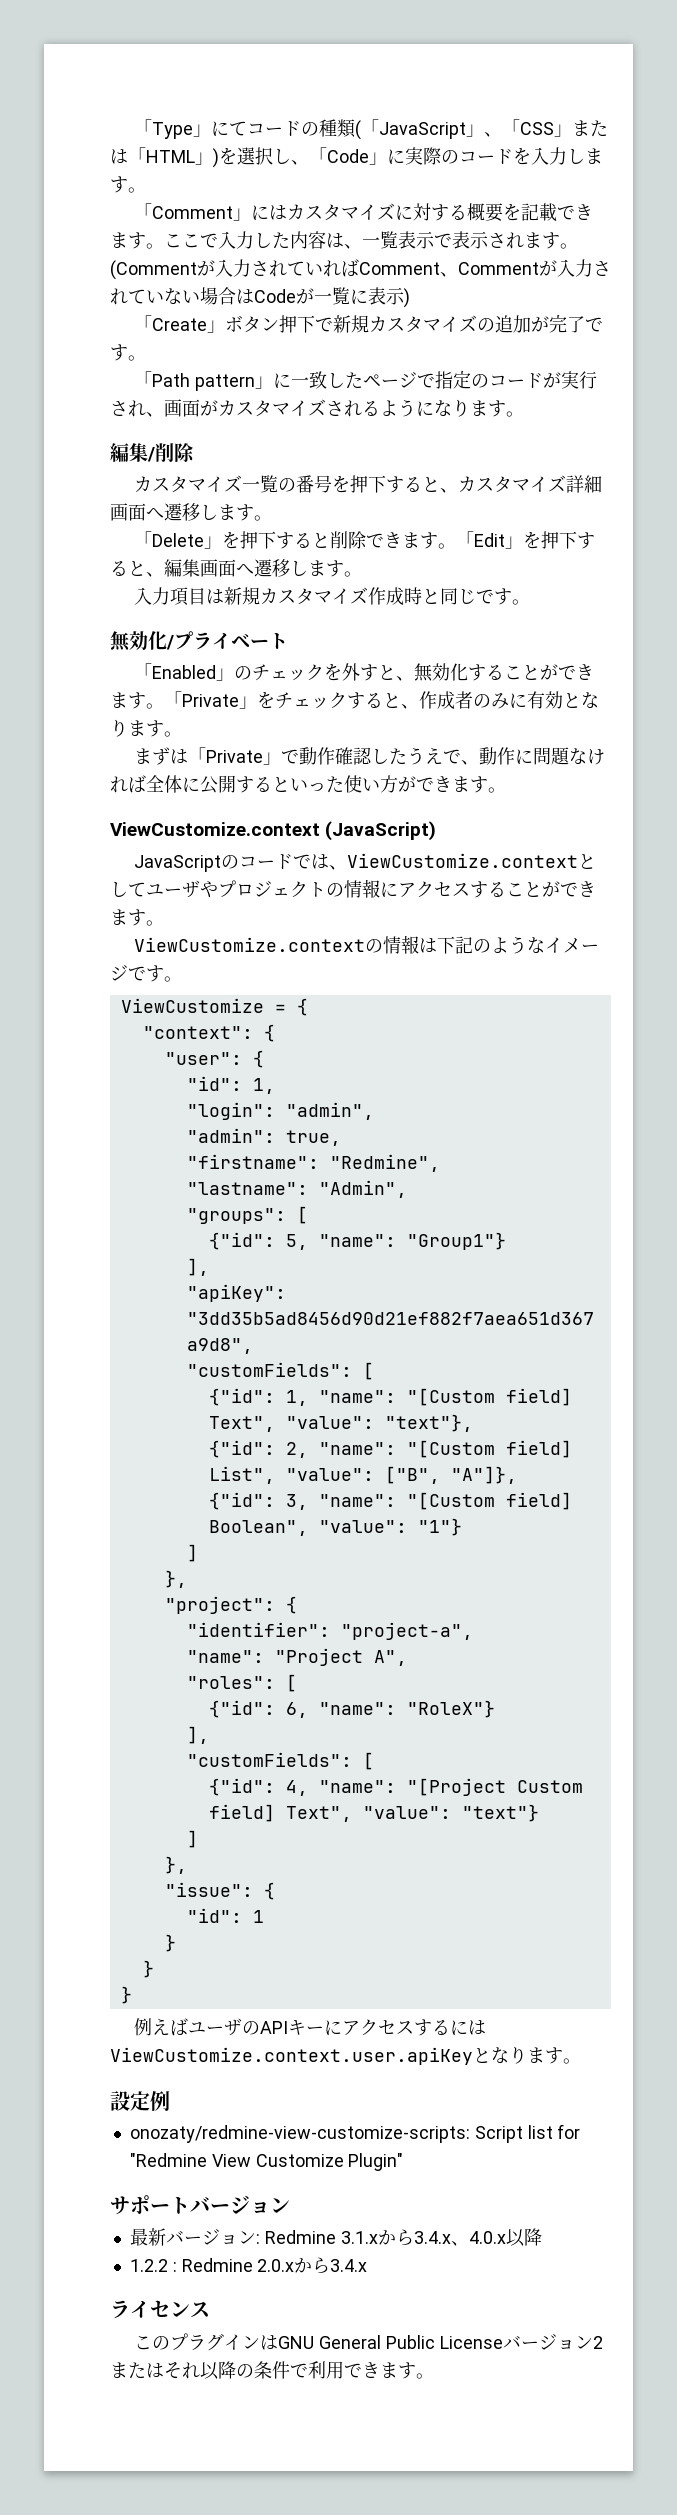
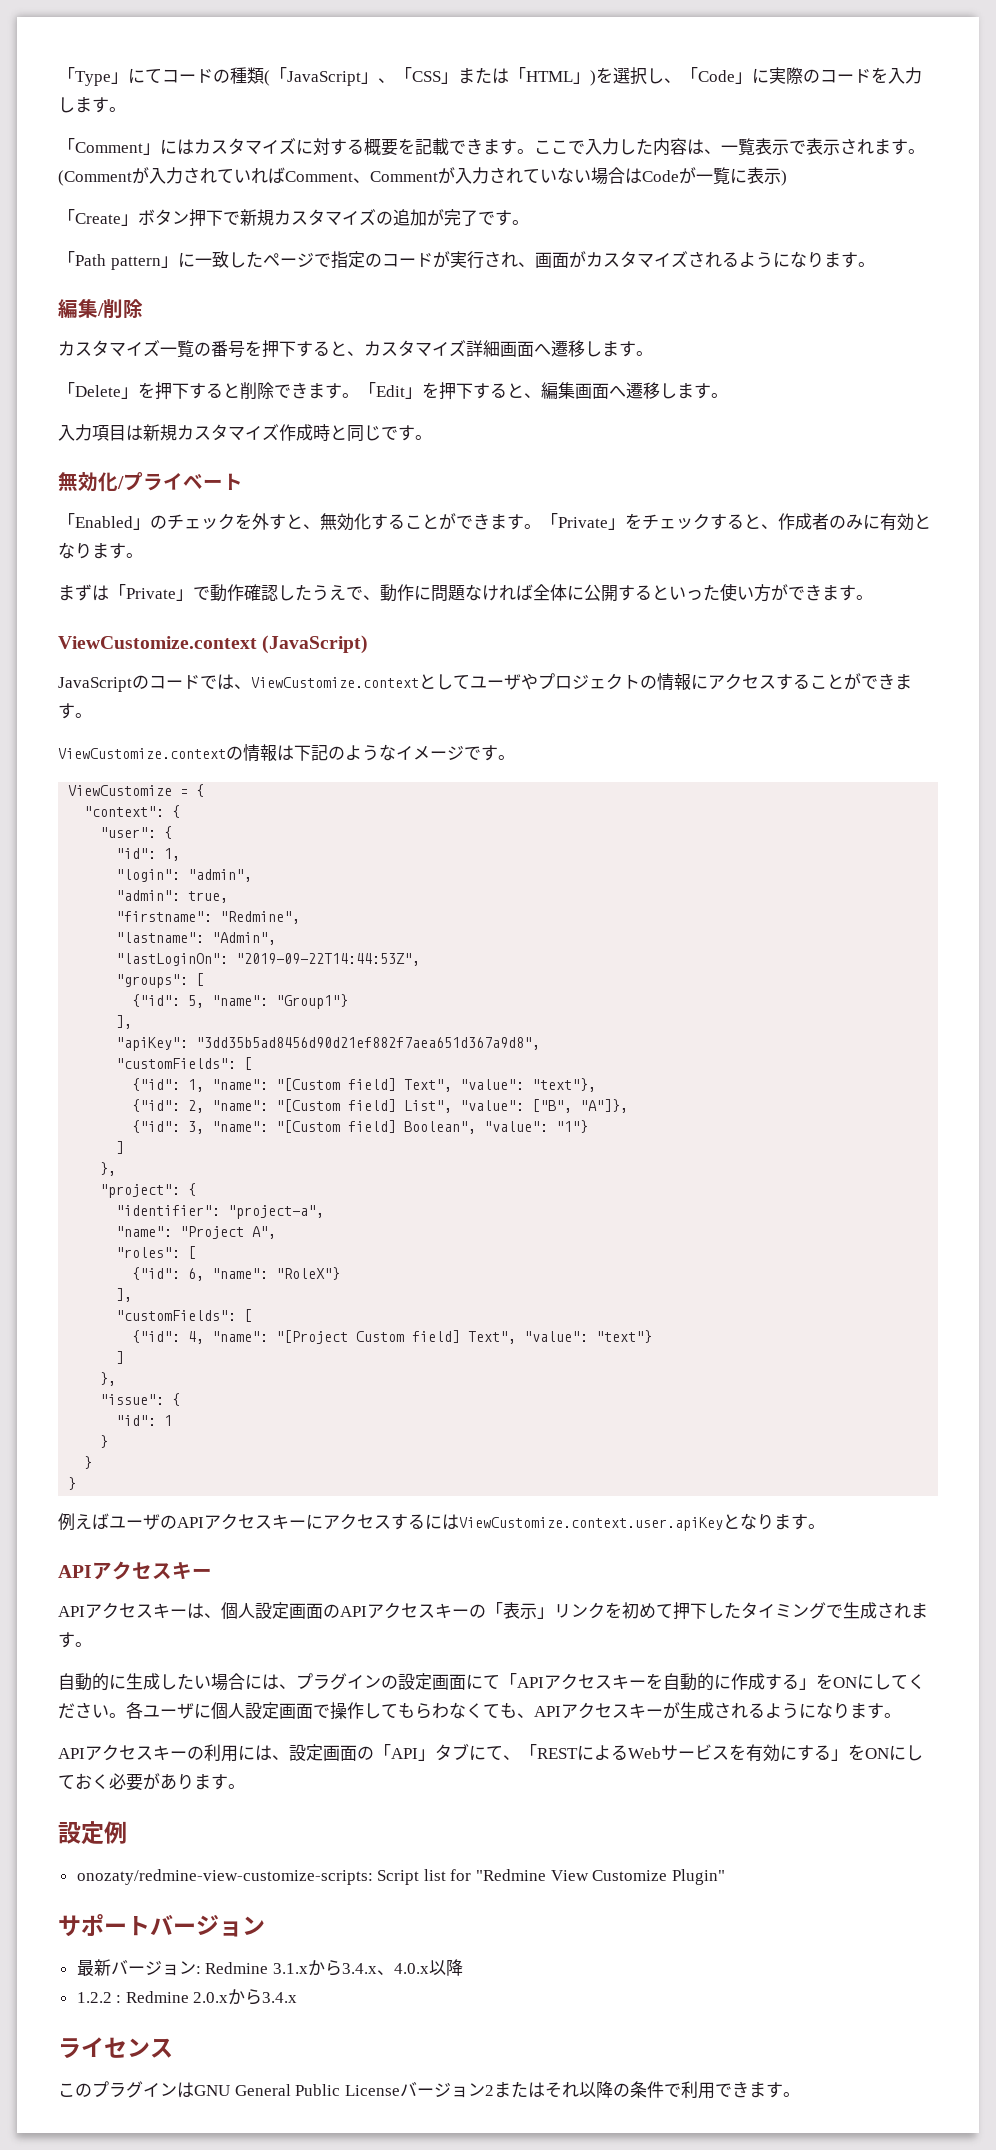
+ "lastLoginOn": "2019-09-22T14:44:53Z",
- 例えばユーザのAPIキーにアクセスするにはViewCustomize.context.user.apiKeyとなります。
+ 例えばユーザのAPIアクセスキーにアクセスするにはViewCustomize.context.user.apiKeyとなります。
+ APIアクセスキー
+ APIアクセスキーは、個人設定画面のAPIアクセスキーの「表示」リンクを初めて押下したタイミングで生成されます。
+ 自動的に生成したい場合には、プラグインの設定画面にて「APIアクセスキーを自動的に作成する」をONにしてください。各ユーザに個人設定画面で操作してもらわなくても、APIアクセスキーが生成されるようになります。
+ APIアクセスキーの利用には、設定画面の「API」タブにて、「RESTによるWebサービスを有効にする」をONにしておく必要があります。

